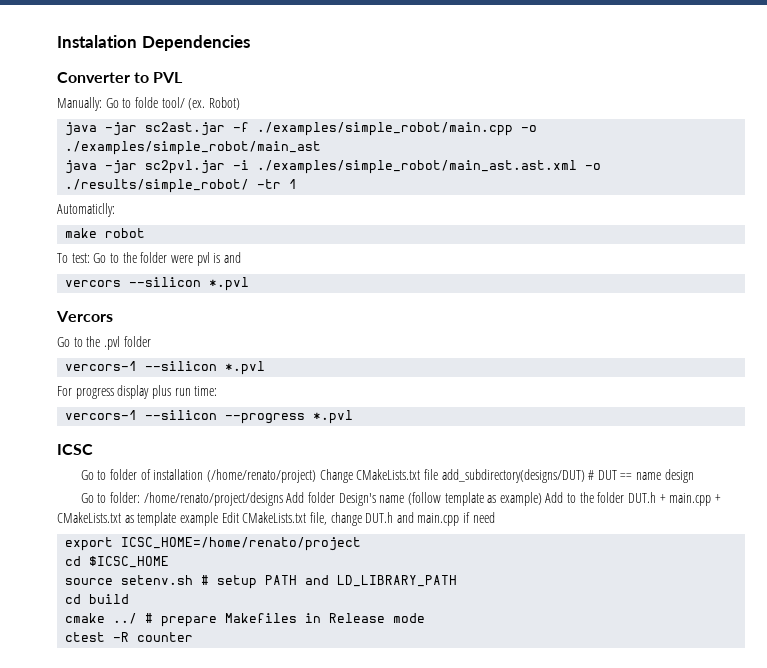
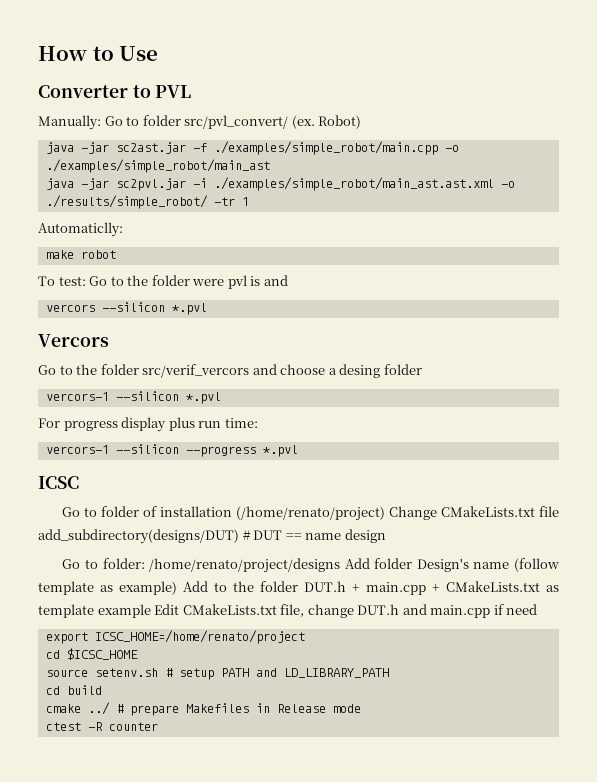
- Instalation Dependencies
+ How to Use
- Manually: Go to folde tool/ (ex.
+ Manually: Go to folder src/pvl_convert/ (ex.
- Go to the .pvl folder
+ Go to the folder src/verif_vercors and choose a desing folder

